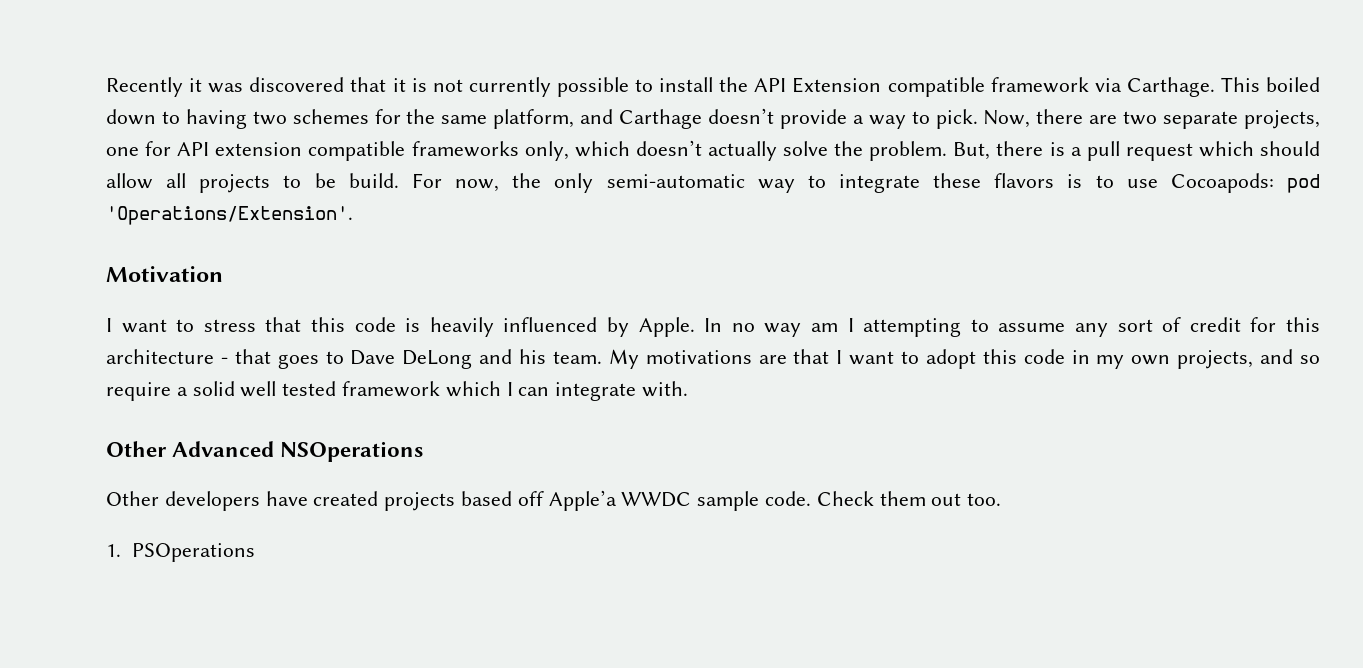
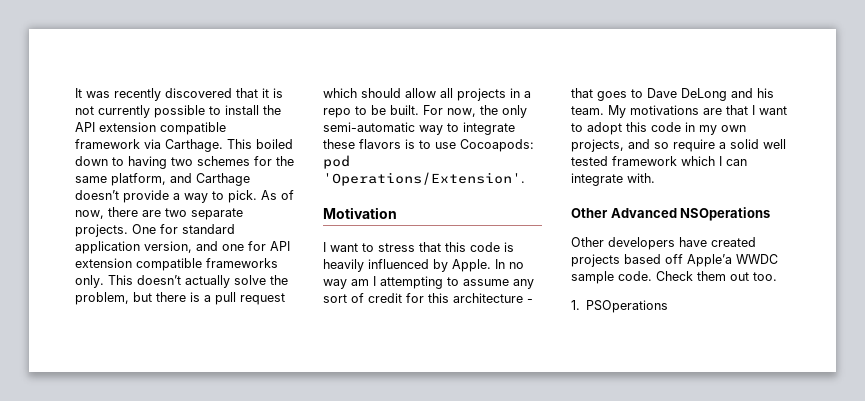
- Recently it was discovered that it is not currently possible to install the API Extension compatible framework via Carthage.
+ It was recently discovered that it is not currently possible to install the API extension compatible framework via Carthage.
- Now, there are two separate projects, one for API extension compatible frameworks only, which doesn’t actually solve the problem. But, there is a pull request which should allow all projects to be build.
+ As of now, there are two separate projects. One for standard application version, and one for API extension compatible frameworks only. This doesn’t actually solve the problem, but there is a pull request which should allow all projects in a repo to be built.

